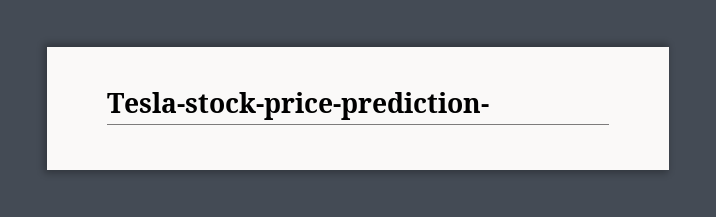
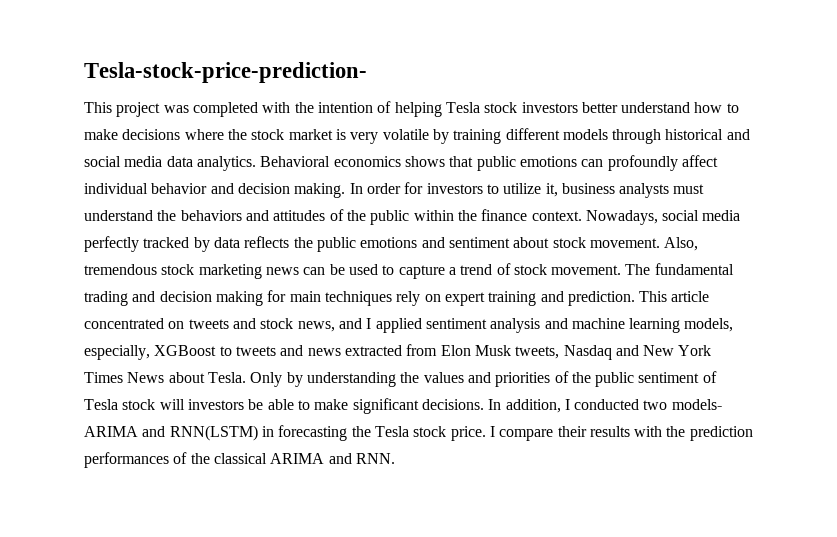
+ This project was completed with the intention of helping Tesla stock investors better understand how to make decisions where the stock market is very volatile by training different models through historical and social media data analytics. Behavioral economics shows that public emotions can profoundly affect individual behavior and decision making. In order for investors to utilize it, business analysts must understand the behaviors and attitudes of the public within the finance context. Nowadays, social media perfectly tracked by data reflects the public emotions and sentiment about stock movement. Also, tremendous stock marketing news can be used to capture a trend of stock movement. The fundamental trading and decision making for main techniques rely on expert training and prediction. This article concentrated on tweets and stock news, and I applied sentiment analysis and machine learning models, especially, XGBoost to tweets and news extracted from Elon Musk tweets, Nasdaq and New York Times News about Tesla. Only by understanding the values and priorities of the public sentiment of Tesla stock will investors be able to make significant decisions. In addition, I conducted two models- ARIMA and RNN(LSTM) in forecasting the Tesla stock price. I compare their results with the prediction performances of the classical ARIMA and RNN.

